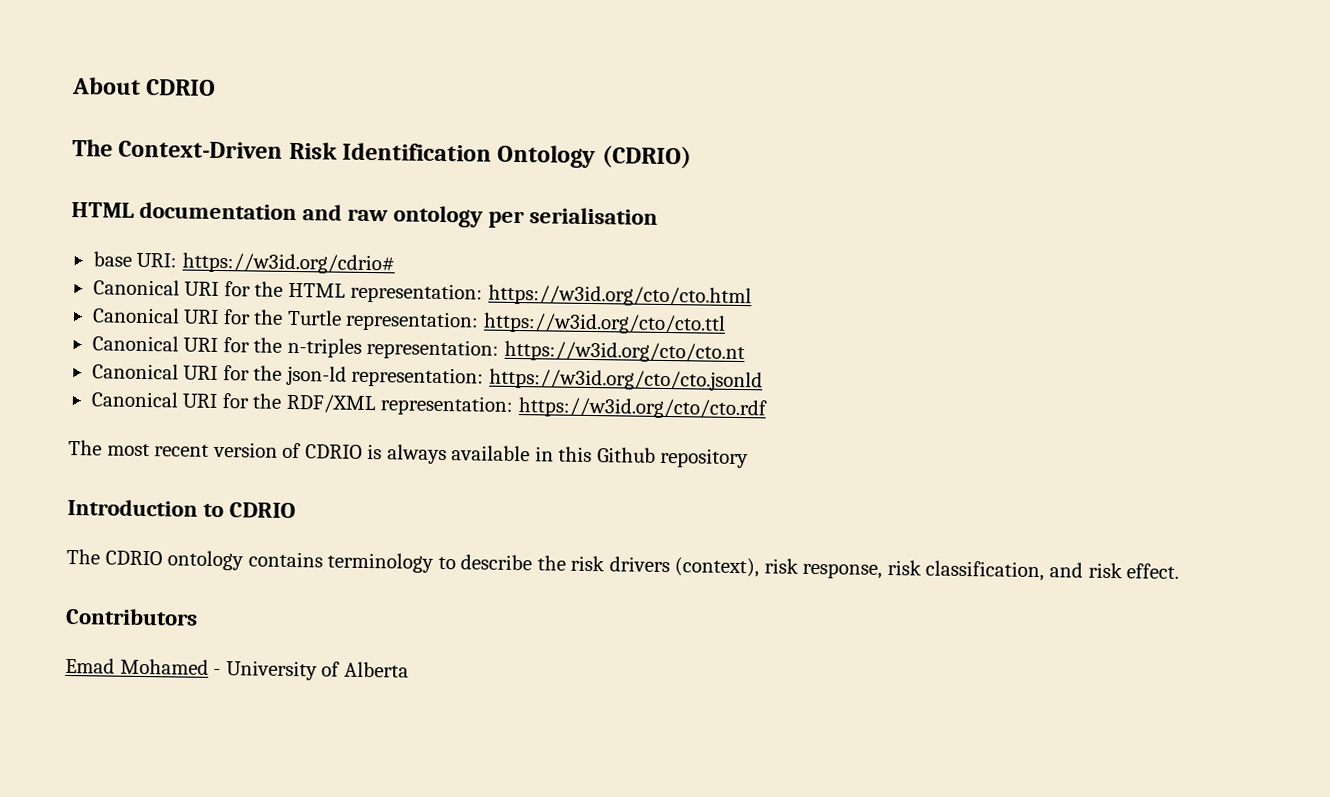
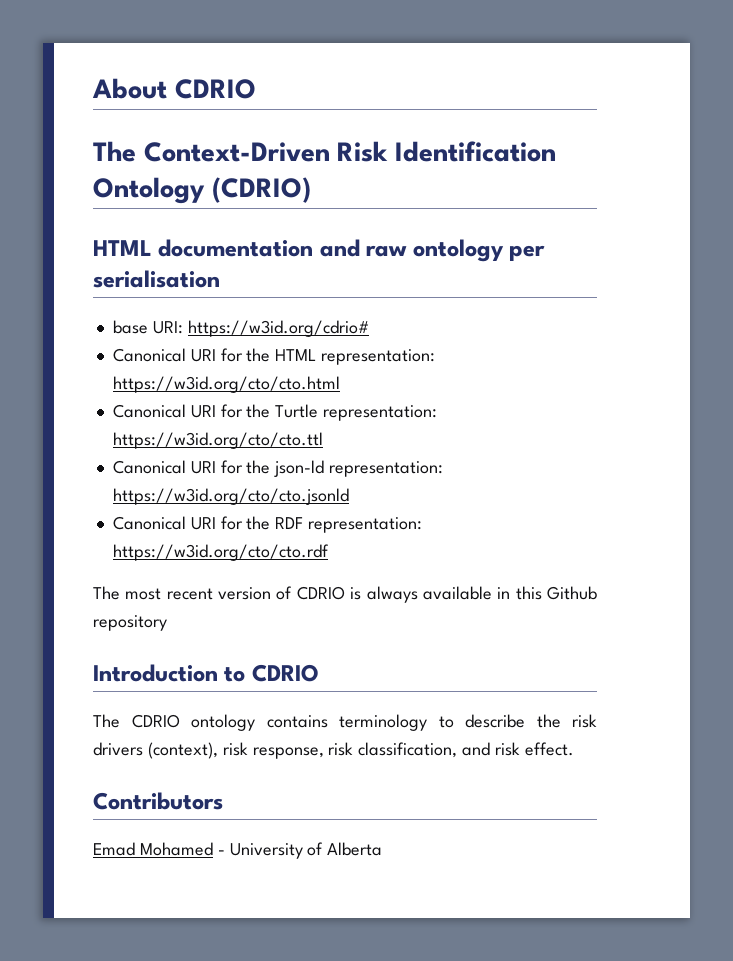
- Canonical URI for the n-triples representation: https://w3id.org/cto/cto.nt
- Canonical URI for the RDF/XML representation: https://w3id.org/cto/cto.rdf
+ Canonical URI for the RDF representation: https://w3id.org/cto/cto.rdf

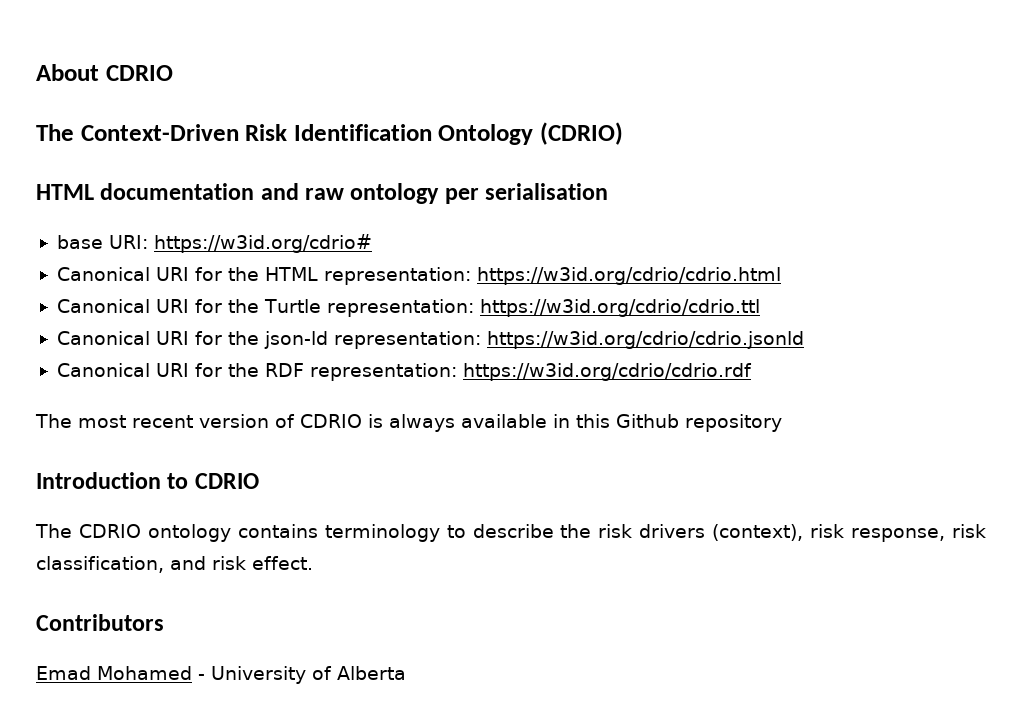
- Canonical URI for the HTML representation: https://w3id.org/cto/cto.html
+ Canonical URI for the HTML representation: https://w3id.org/cdrio/cdrio.html
- Canonical URI for the Turtle representation: https://w3id.org/cto/cto.ttl
+ Canonical URI for the Turtle representation: https://w3id.org/cdrio/cdrio.ttl
- Canonical URI for the json-ld representation: https://w3id.org/cto/cto.jsonld
+ Canonical URI for the json-ld representation: https://w3id.org/cdrio/cdrio.jsonld
- Canonical URI for the RDF representation: https://w3id.org/cto/cto.rdf
+ Canonical URI for the RDF representation: https://w3id.org/cdrio/cdrio.rdf

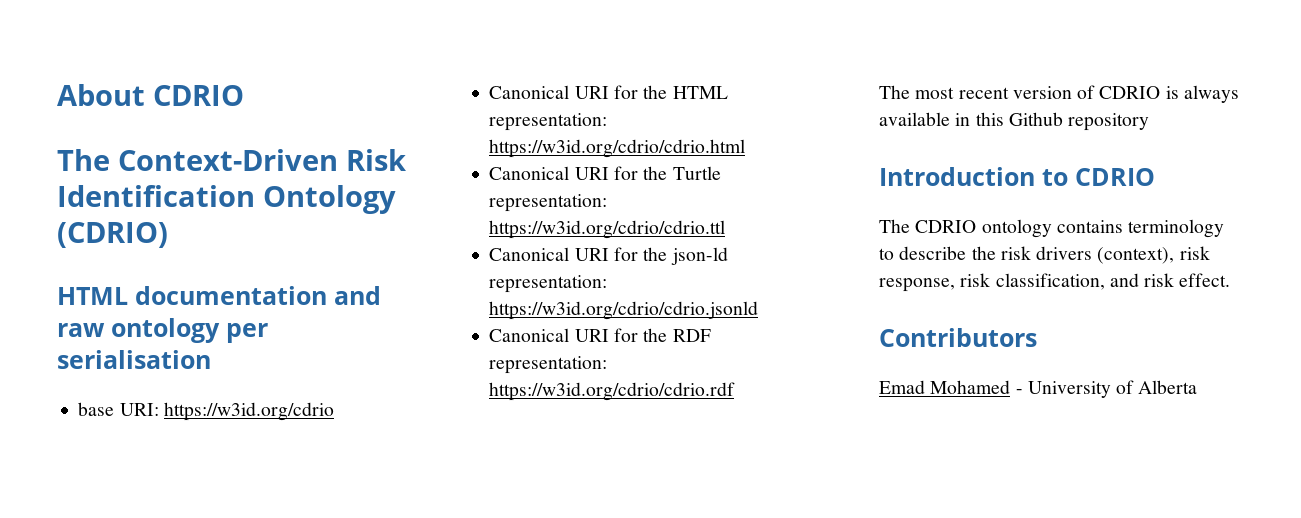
- base URI: https://w3id.org/cdrio#
+ base URI: https://w3id.org/cdrio

